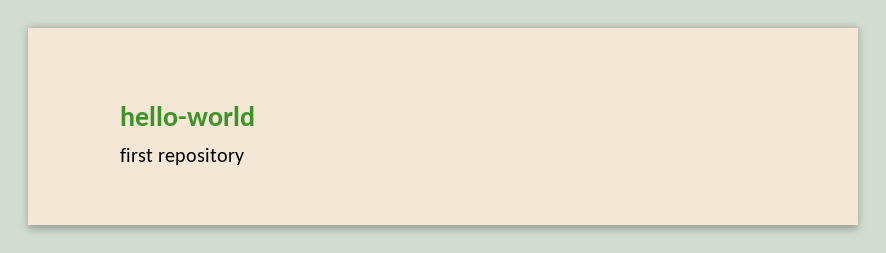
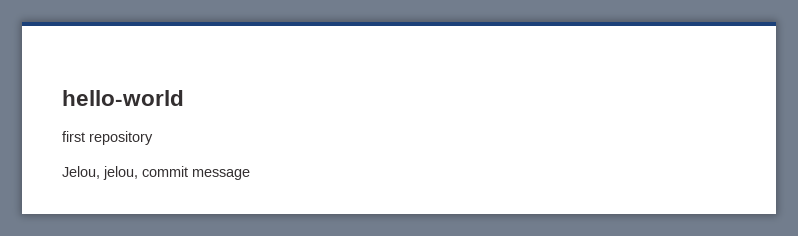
+ Jelou, jelou, commit message

